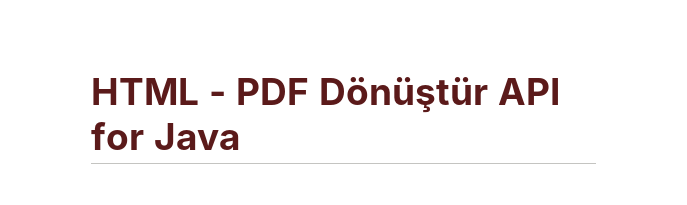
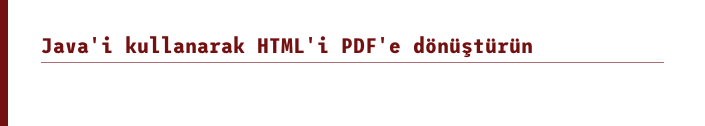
- HTML - PDF Dönüştür API for Java
+ Java'i kullanarak HTML'i PDF'e dönüştürün

